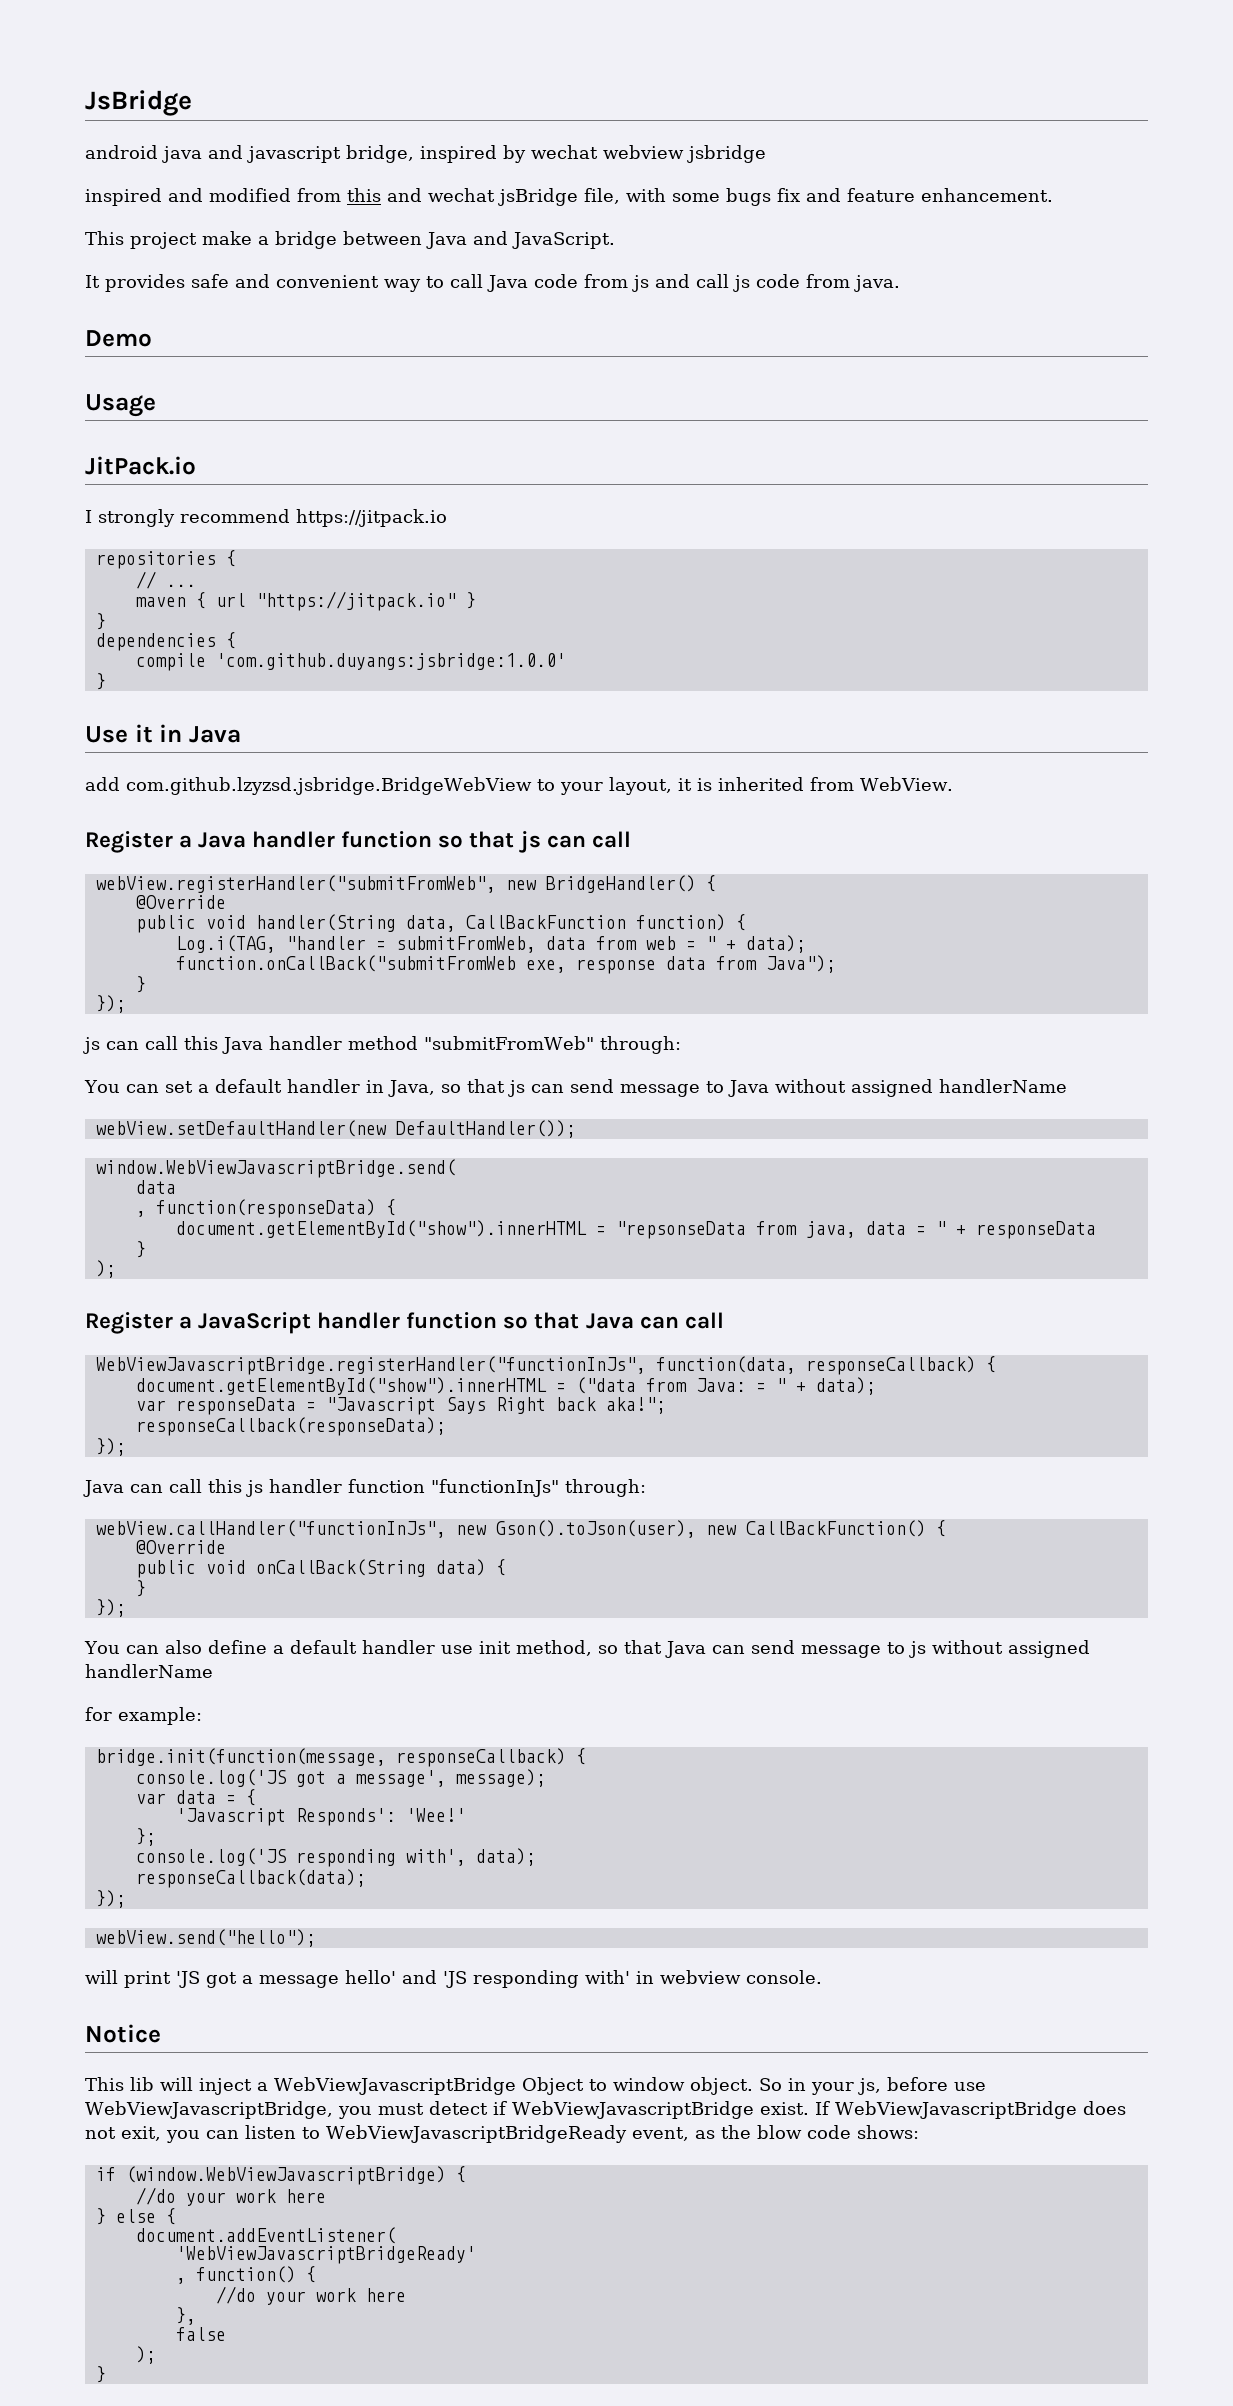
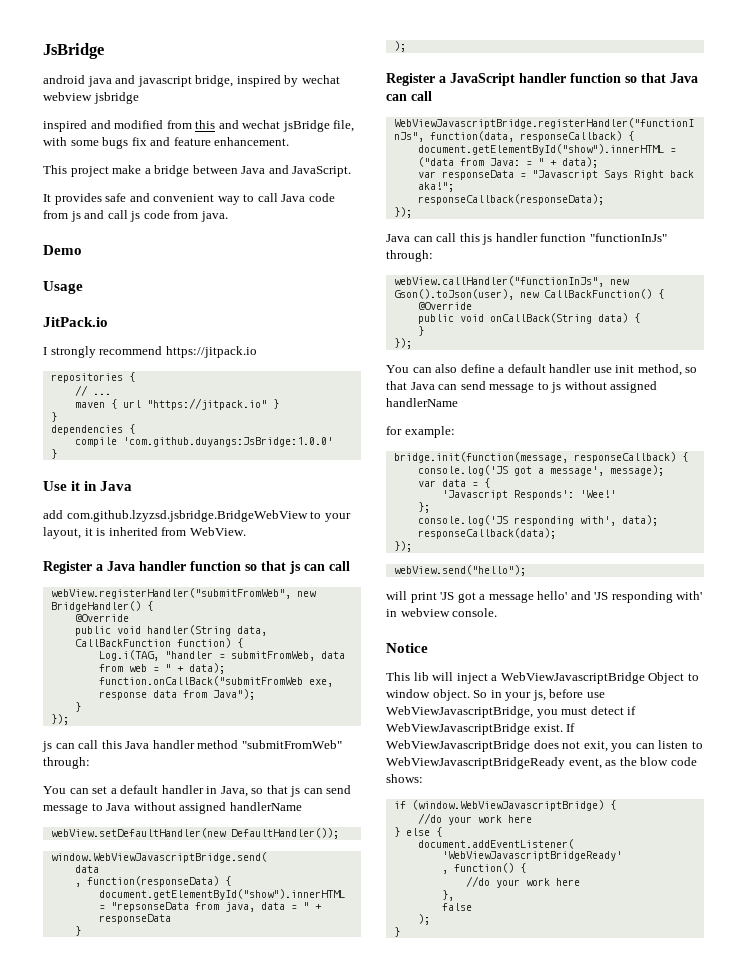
- compile 'com.github.duyangs:jsbridge:1.0.0'
+ compile 'com.github.duyangs:JsBridge:1.0.0'

